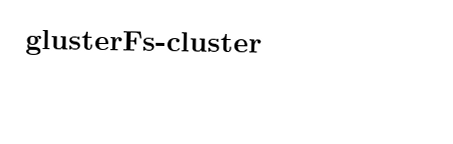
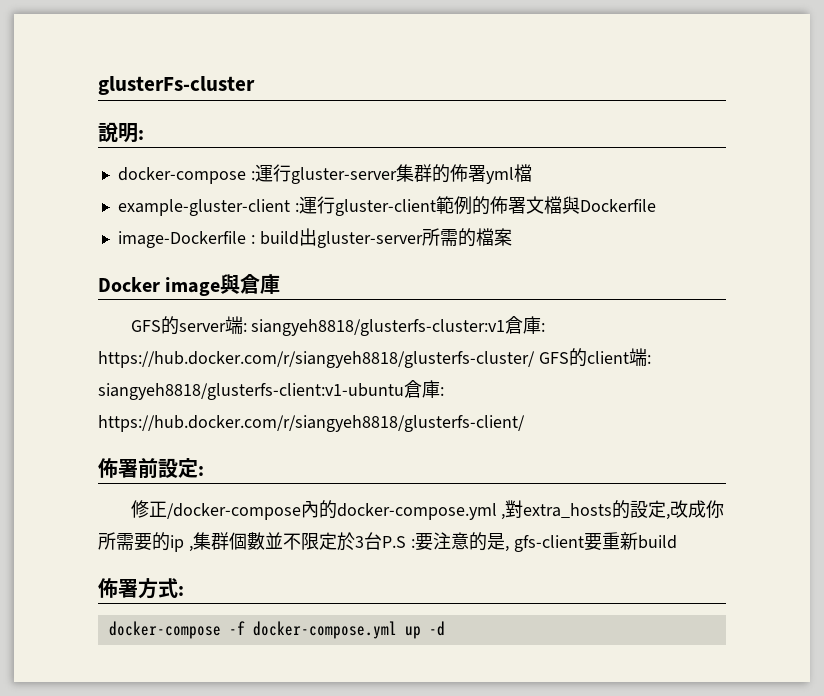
+ 說明:
+ docker-compose :運行gluster-server集群的佈署yml檔
+ example-gluster-client :運行gluster-client範例的佈署文檔與Dockerfile
+ image-Dockerfile : build出gluster-server所需的檔案
+ Docker image與倉庫
+ GFS的server端: siangyeh8818/glusterfs-cluster:v1倉庫: https://hub.docker.com/r/siangyeh8818/glusterfs-cluster/ GFS的client端: siangyeh8818/glusterfs-client:v1-ubuntu倉庫: https://hub.docker.com/r/siangyeh8818/glusterfs-client/
+ 佈署前設定:
+ 修正/docker-compose內的docker-compose.yml ,對extra_hosts的設定,改成你所需要的ip ,集群個數並不限定於3台P.S :要注意的是, gfs-client要重新build
+ 佈署方式:
+ docker-compose -f docker-compose.yml up -d

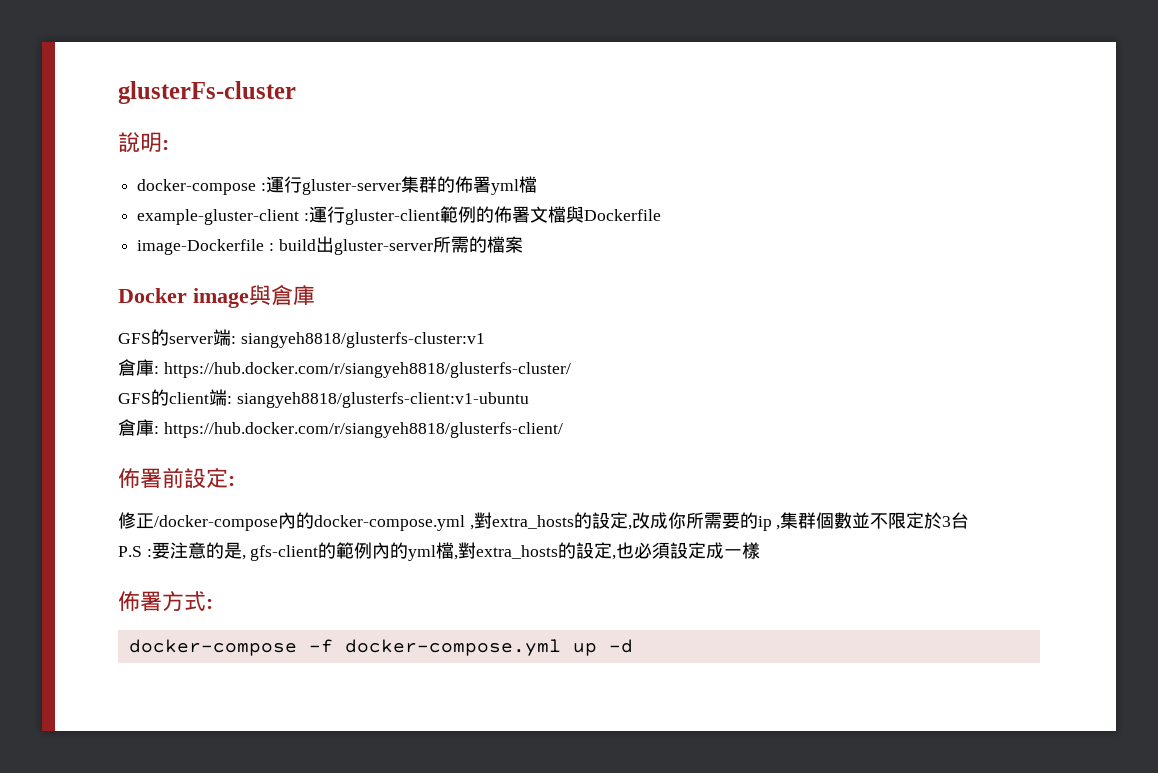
- GFS的server端: siangyeh8818/glusterfs-cluster:v1倉庫: https://hub.docker.com/r/siangyeh8818/glusterfs-cluster/ GFS的client端: siangyeh8818/glusterfs-client:v1-ubuntu倉庫: https://hub.docker.com/r/siangyeh8818/glusterfs-client/
+ GFS的server端: siangyeh8818/glusterfs-cluster:v1
+ 倉庫: https://hub.docker.com/r/siangyeh8818/glusterfs-cluster/
+ GFS的client端: siangyeh8818/glusterfs-client:v1-ubuntu
+ 倉庫: https://hub.docker.com/r/siangyeh8818/glusterfs-client/
- 修正/docker-compose內的docker-compose.yml ,對extra_hosts的設定,改成你所需要的ip ,集群個數並不限定於3台P.S :要注意的是, gfs-client要重新build
+ 修正/docker-compose內的docker-compose.yml ,對extra_hosts的設定,改成你所需要的ip ,集群個數並不限定於3台
+ P.S :要注意的是, gfs-client的範例內的yml檔,對extra_hosts的設定,也必須設定成一樣

